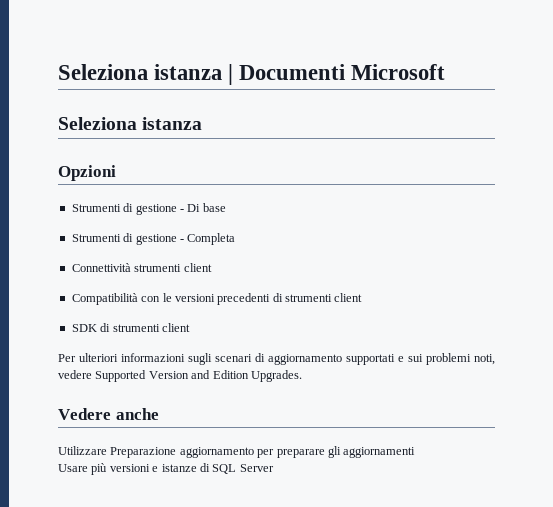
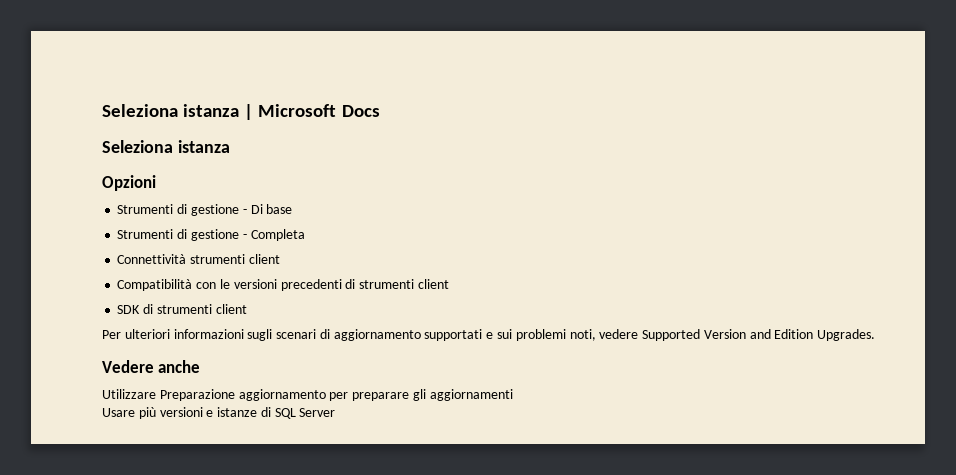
- Seleziona istanza | Documenti Microsoft
+ Seleziona istanza | Microsoft Docs

